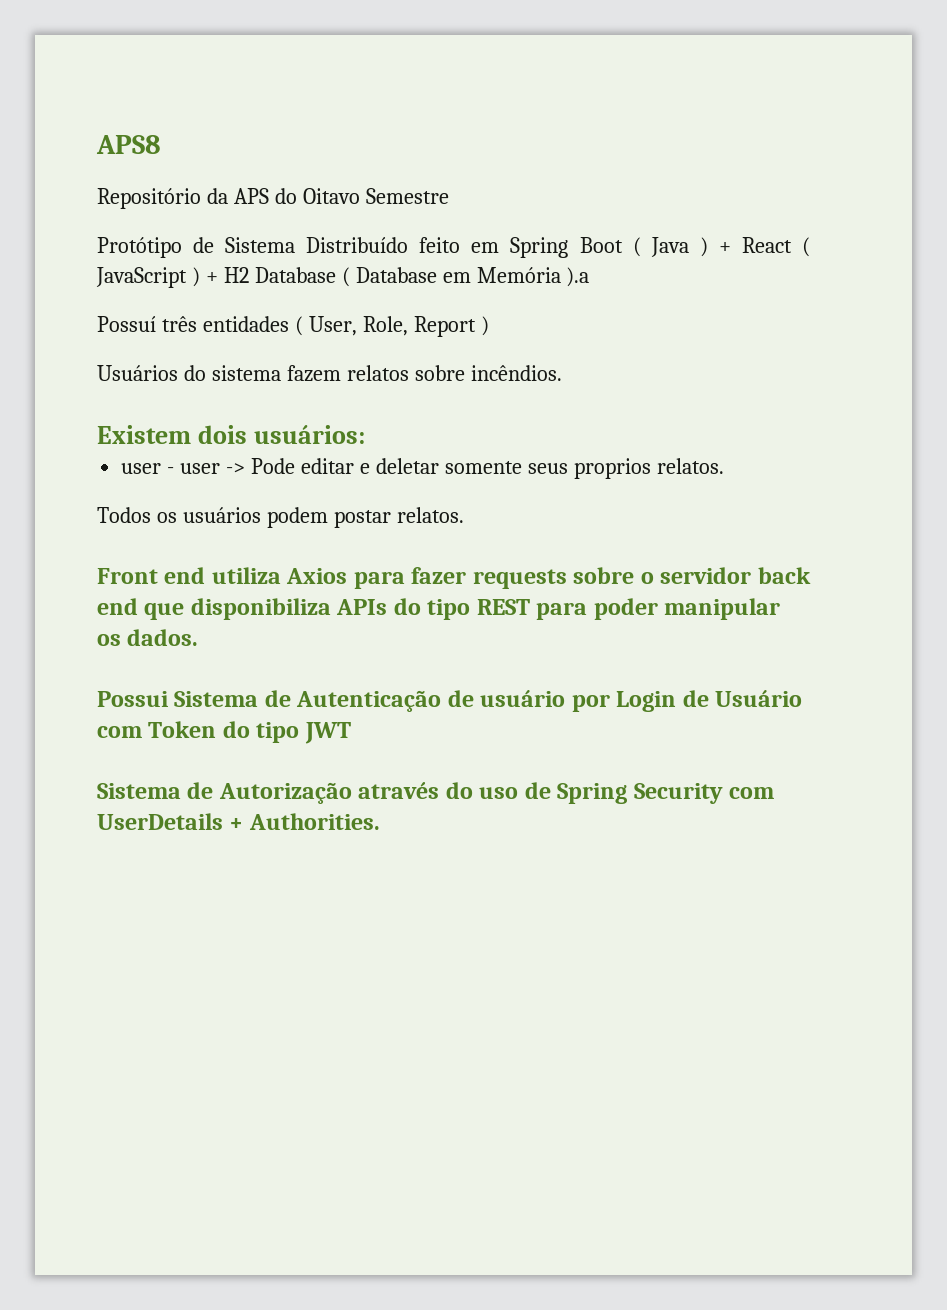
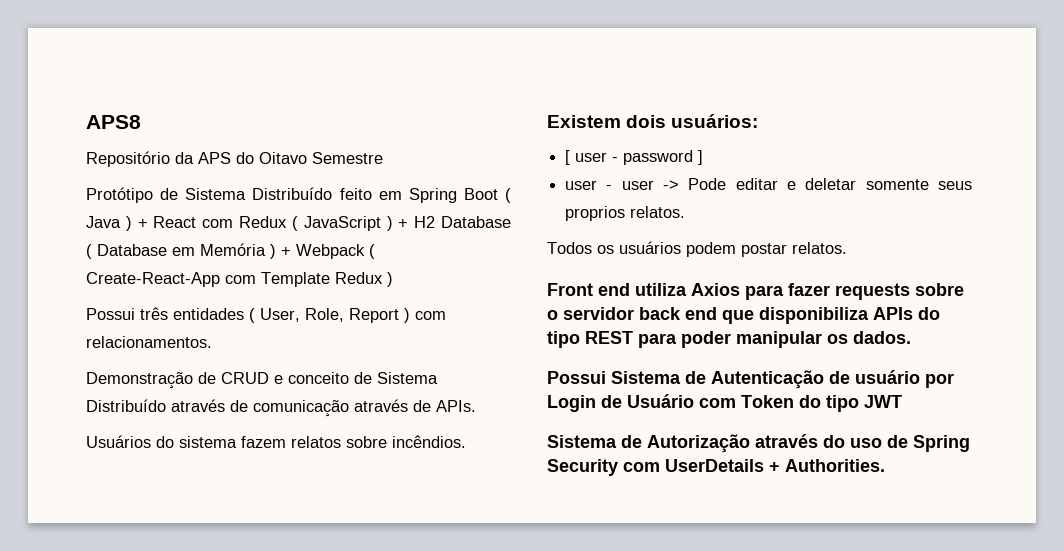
- Protótipo de Sistema Distribuído feito em Spring Boot ( Java ) + React ( JavaScript ) + H2 Database ( Database em Memória ).a
- Possuí três entidades ( User, Role, Report )
+ Protótipo de Sistema Distribuído feito em Spring Boot ( Java ) + React com Redux ( JavaScript ) + H2 Database ( Database em Memória ) + Webpack ( Create-React-App com Template Redux )
+ Possui três entidades ( User, Role, Report ) com relacionamentos.
+ Demonstração de CRUD e conceito de Sistema Distribuído através de comunicação através de APIs.
+ [ user - password ]

